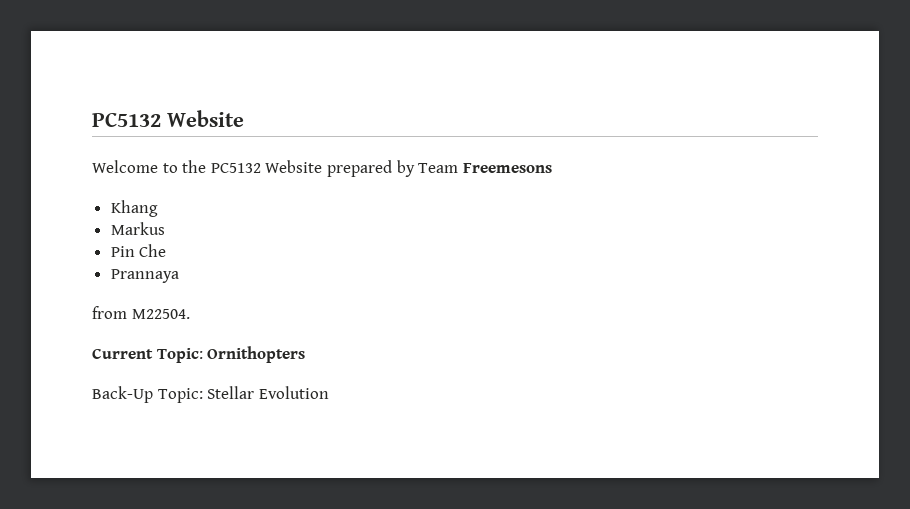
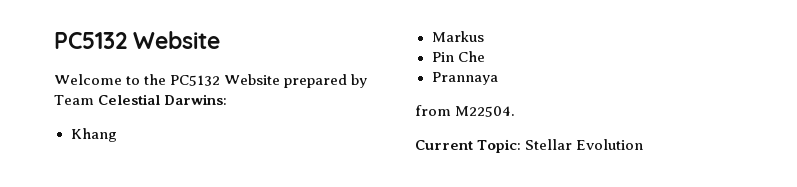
- Welcome to the PC5132 Website prepared by Team Freemesons
+ Welcome to the PC5132 Website prepared by Team Celestial Darwins:
- Current Topic: Ornithopters
- Back-Up Topic: Stellar Evolution
+ Current Topic: Stellar Evolution

